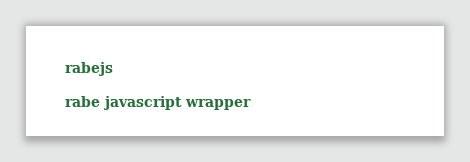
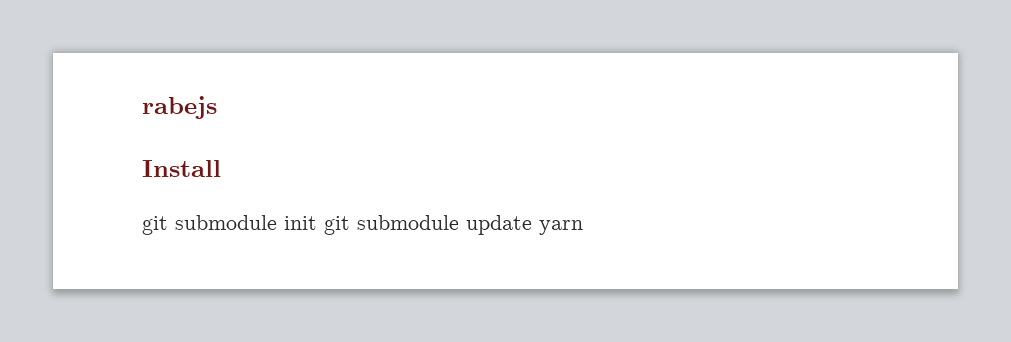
- rabe javascript wrapper
+ Install
+ git submodule init git submodule update yarn

